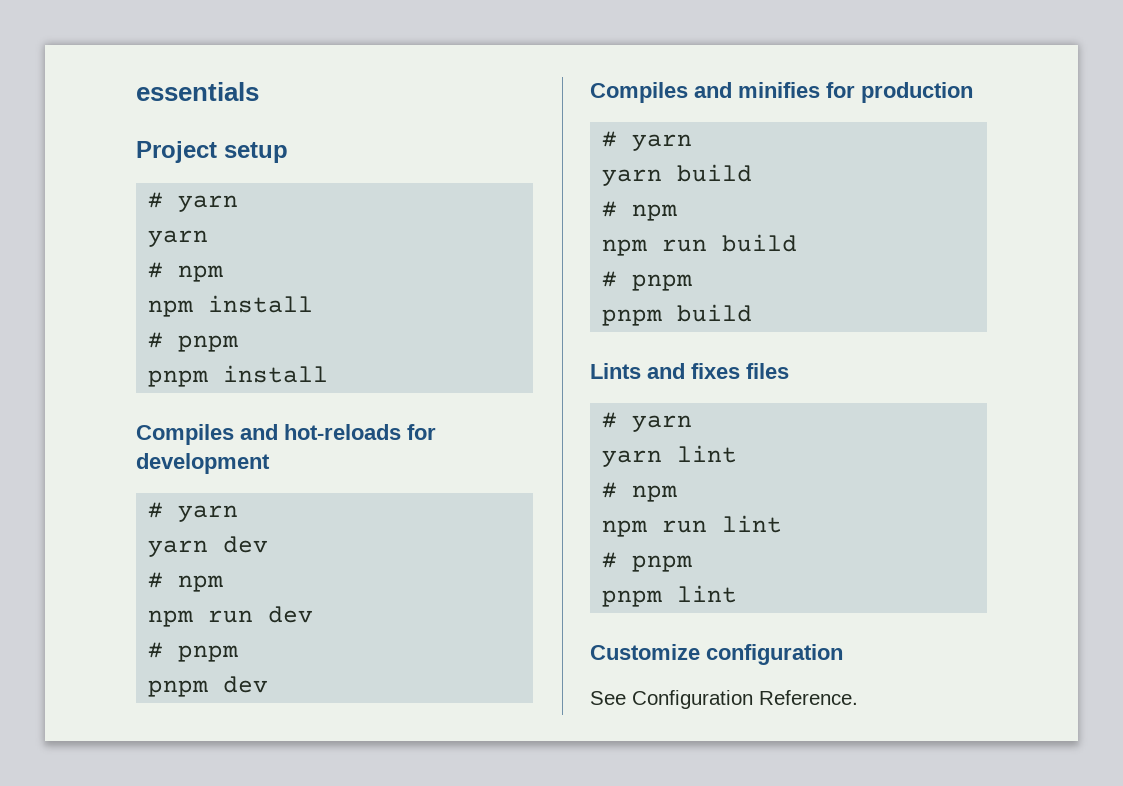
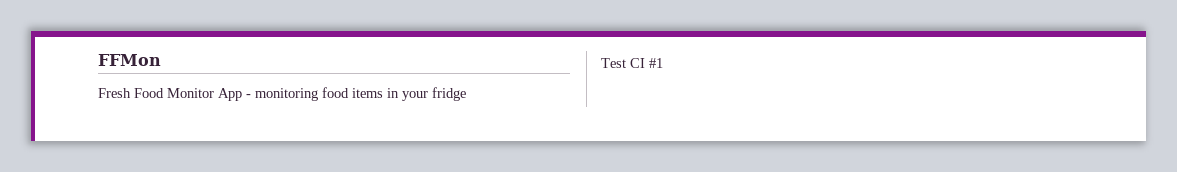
- essentials
- Project setup
- # yarn
- yarn
- # npm
- npm install
- # pnpm
- pnpm install
- Compiles and hot-reloads for development
- # yarn
- yarn dev
- # npm
- npm run dev
- # pnpm
- pnpm dev
- Compiles and minifies for production
- # yarn
- yarn build
- # npm
- npm run build
- # pnpm
- pnpm build
- Lints and fixes files
- # yarn
- yarn lint
- # npm
- npm run lint
- # pnpm
- pnpm lint
- Customize configuration
- See Configuration Reference.
+ FFMon
+ Fresh Food Monitor App - monitoring food items in your fridge
+ Test CI #1

